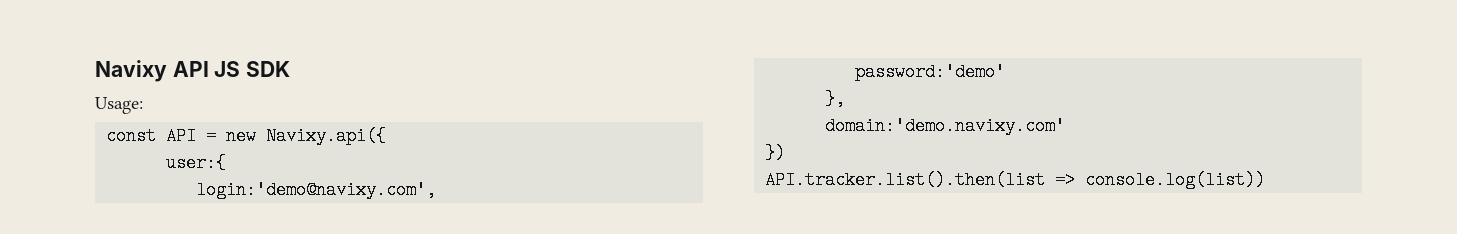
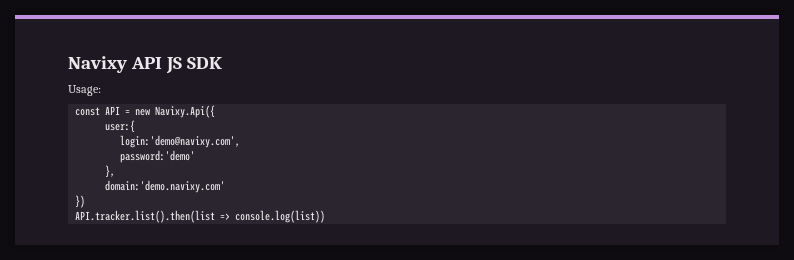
- const API = new Navixy.api({
+ const API = new Navixy.Api({

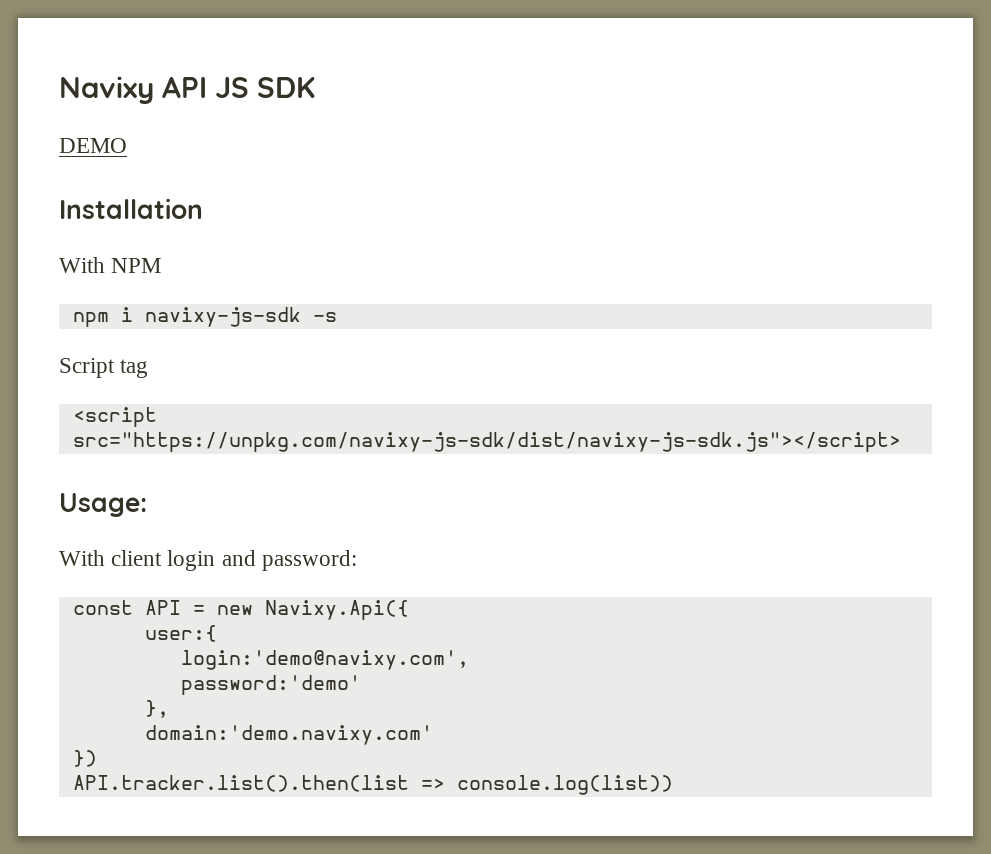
+ DEMO
+ Installation
+ With NPM
+ npm i navixy-js-sdk -s
+ Script tag
+ <script src="https://unpkg.com/navixy-js-sdk/dist/navixy-js-sdk.js"></script>
  Usage:
+ With client login and password:

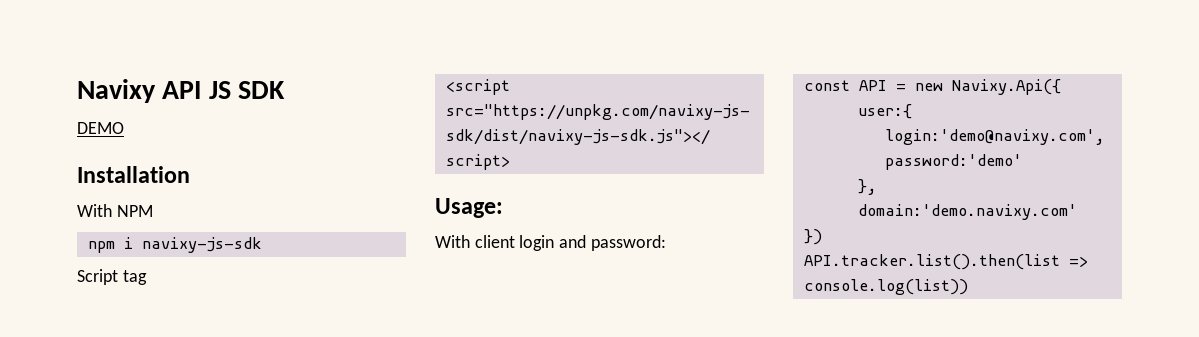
- npm i navixy-js-sdk -s
+ npm i navixy-js-sdk

